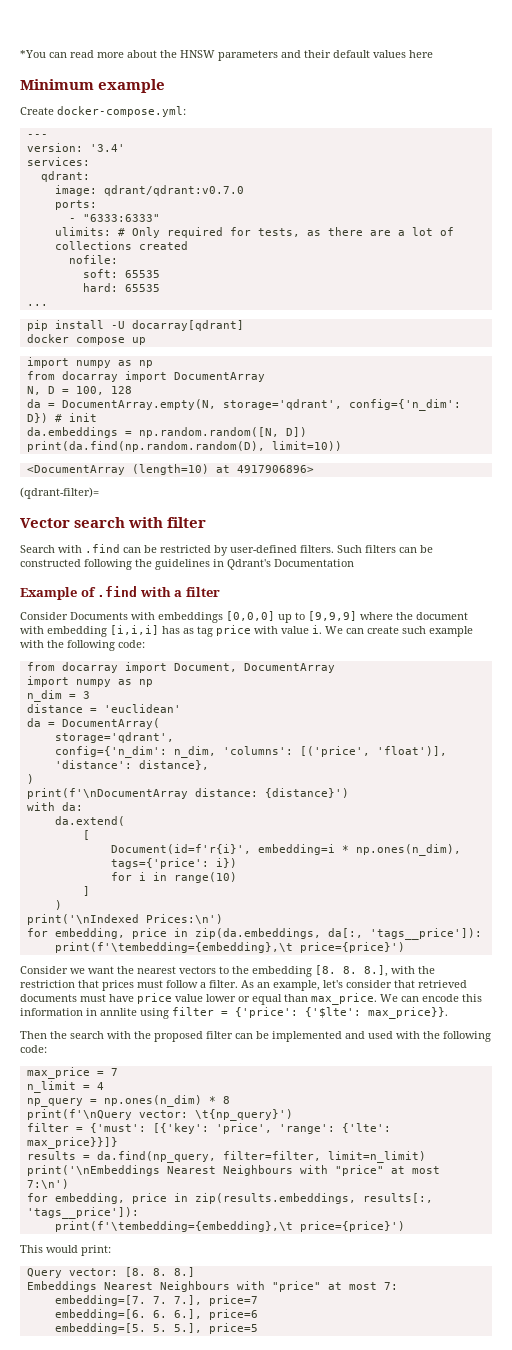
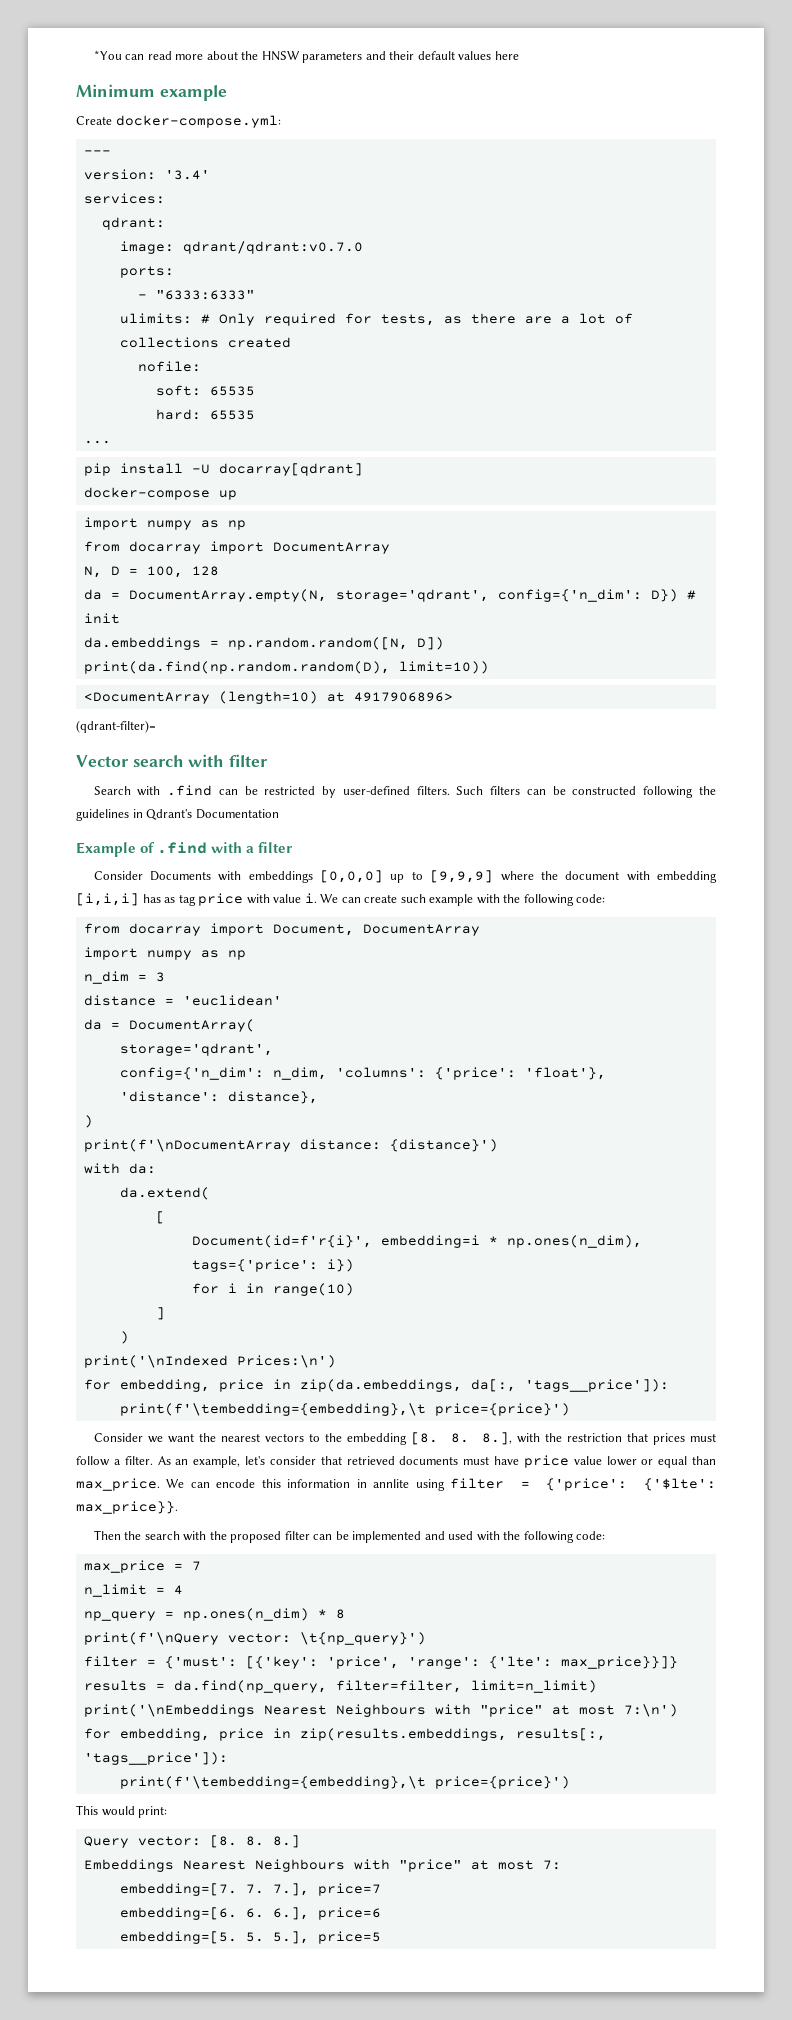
- docker compose up
+ docker-compose up
- config={'n_dim': n_dim, 'columns': [('price', 'float')], 'distance': distance},
+ config={'n_dim': n_dim, 'columns': {'price': 'float'}, 'distance': distance},

